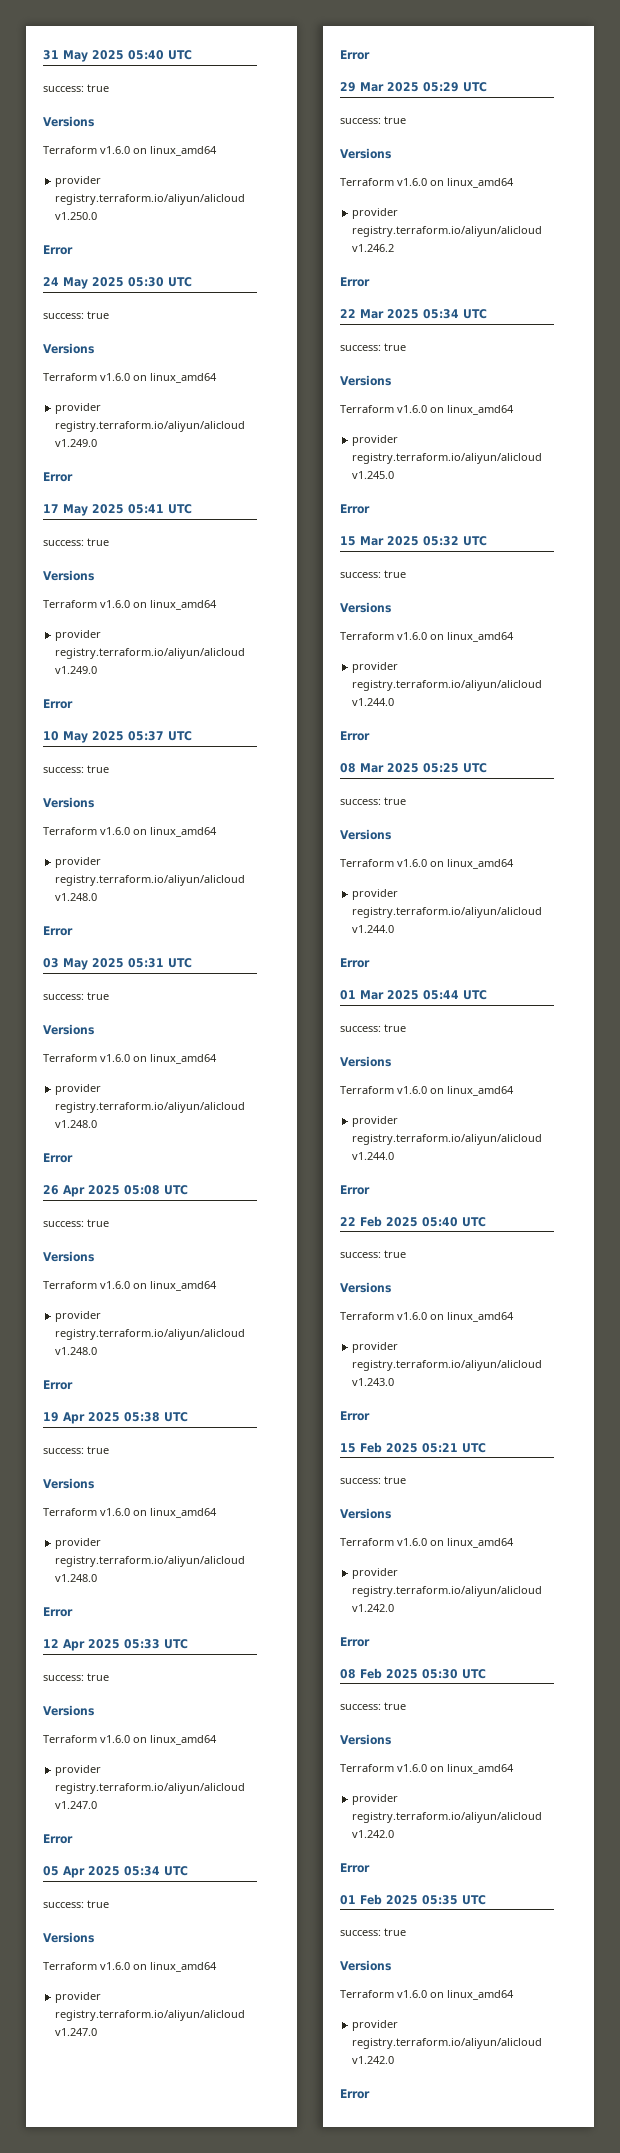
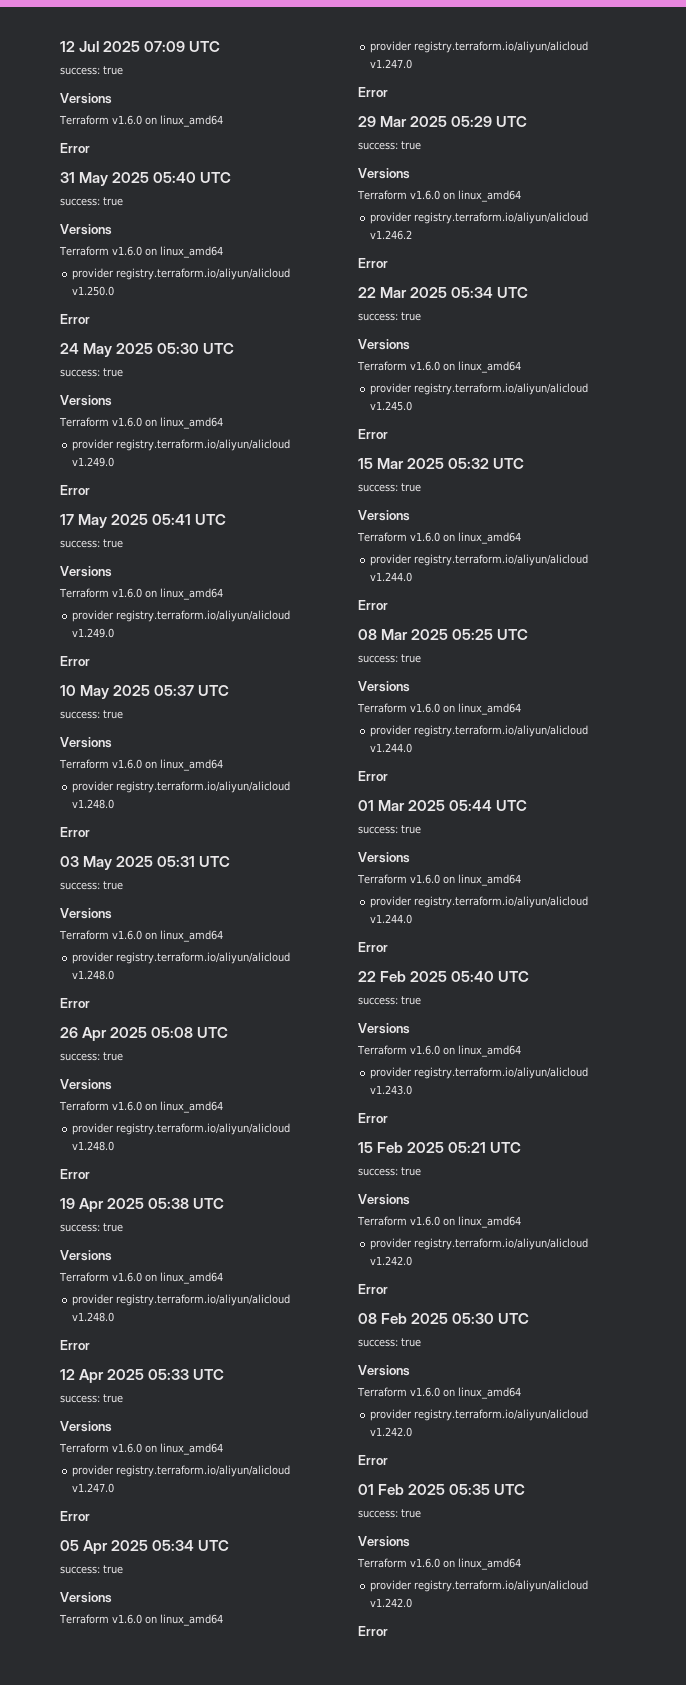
+ 12 Jul 2025 07:09 UTC
+ success: true
+ Versions
+ Terraform v1.6.0 on linux_amd64
+ Error

